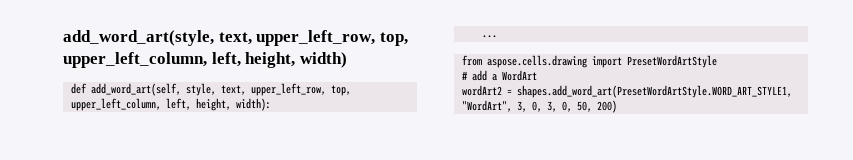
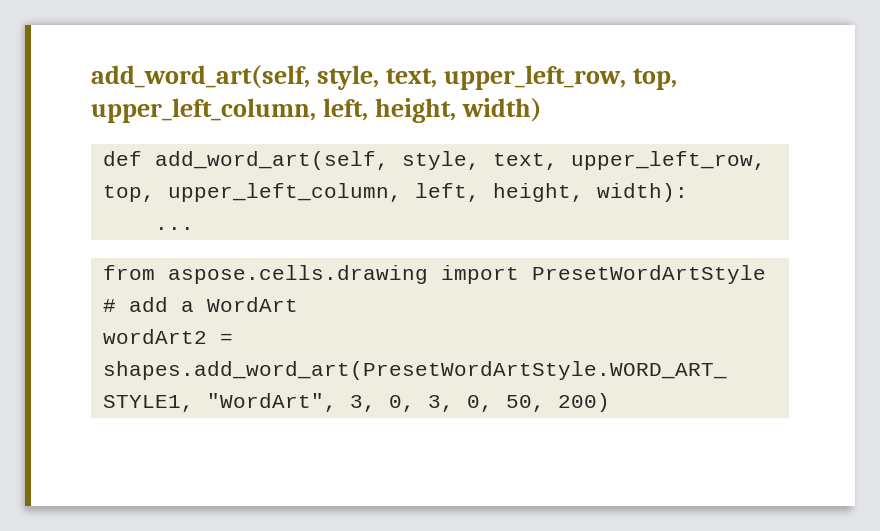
- add_word_art(style, text, upper_left_row, top, upper_left_column, left, height, width)
+ add_word_art(self, style, text, upper_left_row, top, upper_left_column, left, height, width)

